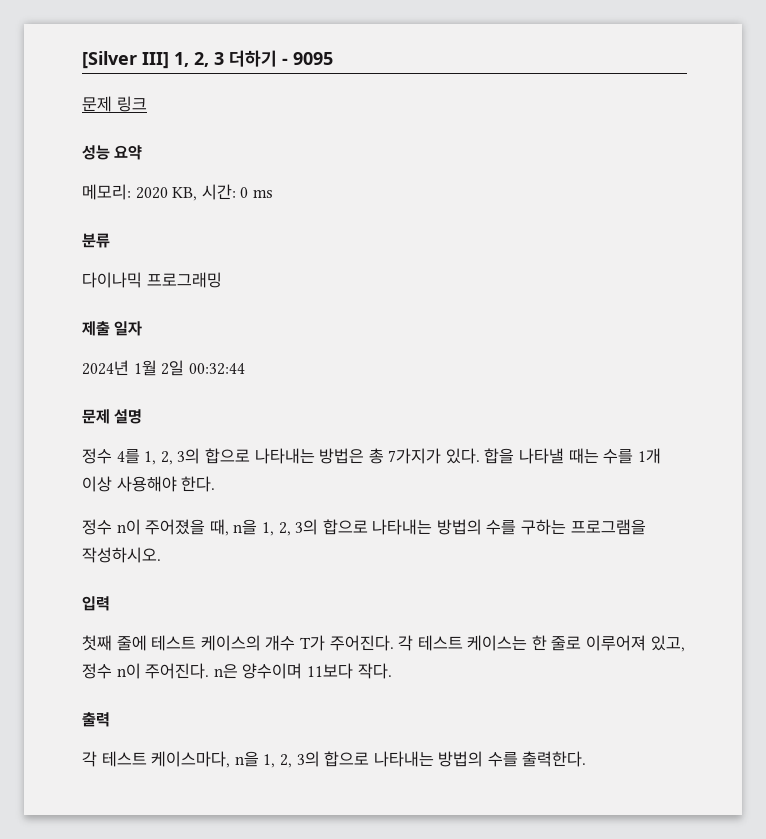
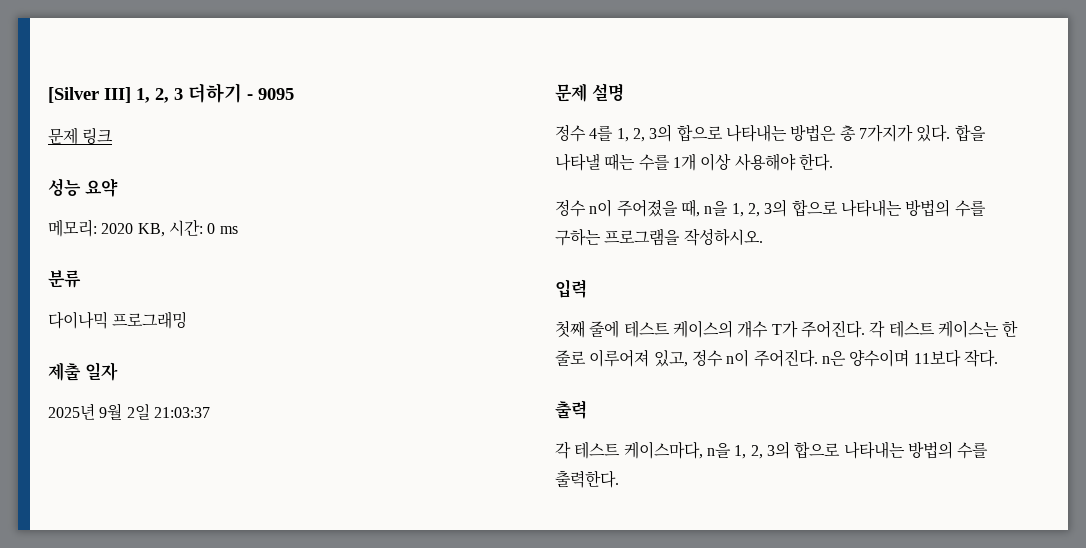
- 2024년 1월 2일 00:32:44
+ 2025년 9월 2일 21:03:37

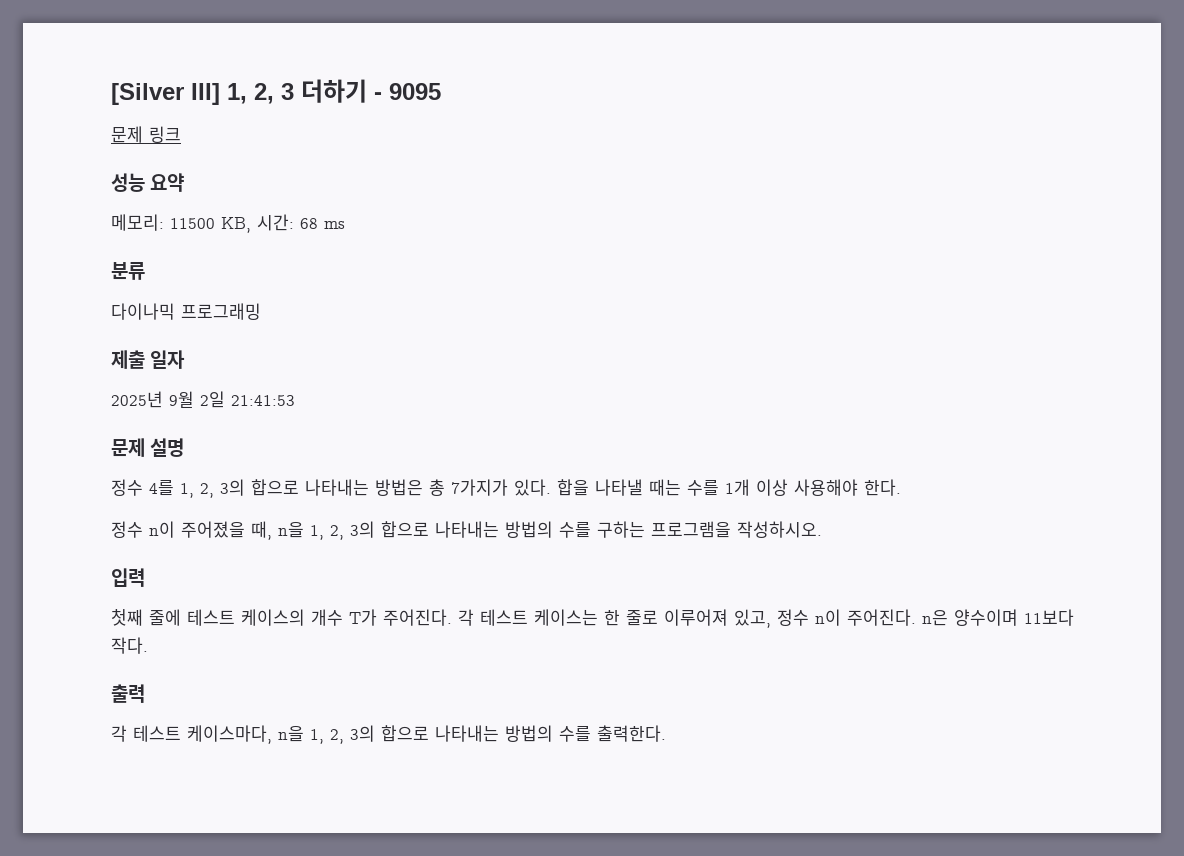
- 메모리: 2020 KB, 시간: 0 ms
+ 메모리: 11500 KB, 시간: 68 ms
- 2025년 9월 2일 21:03:37
+ 2025년 9월 2일 21:41:53

